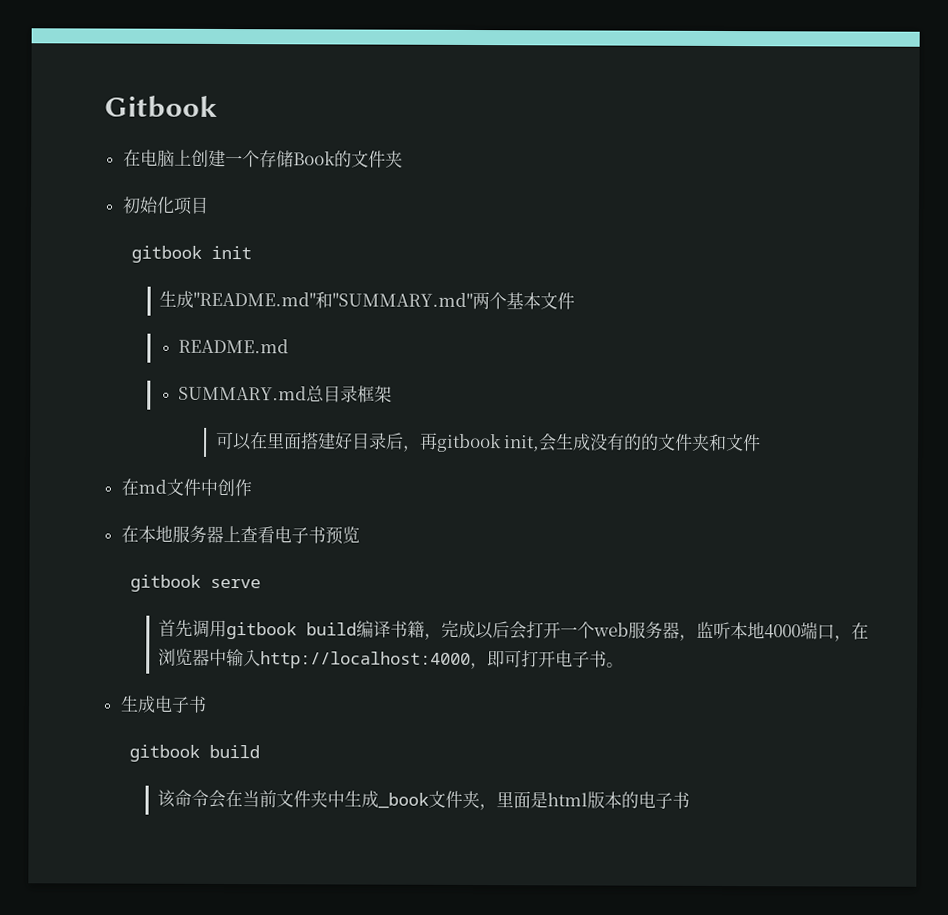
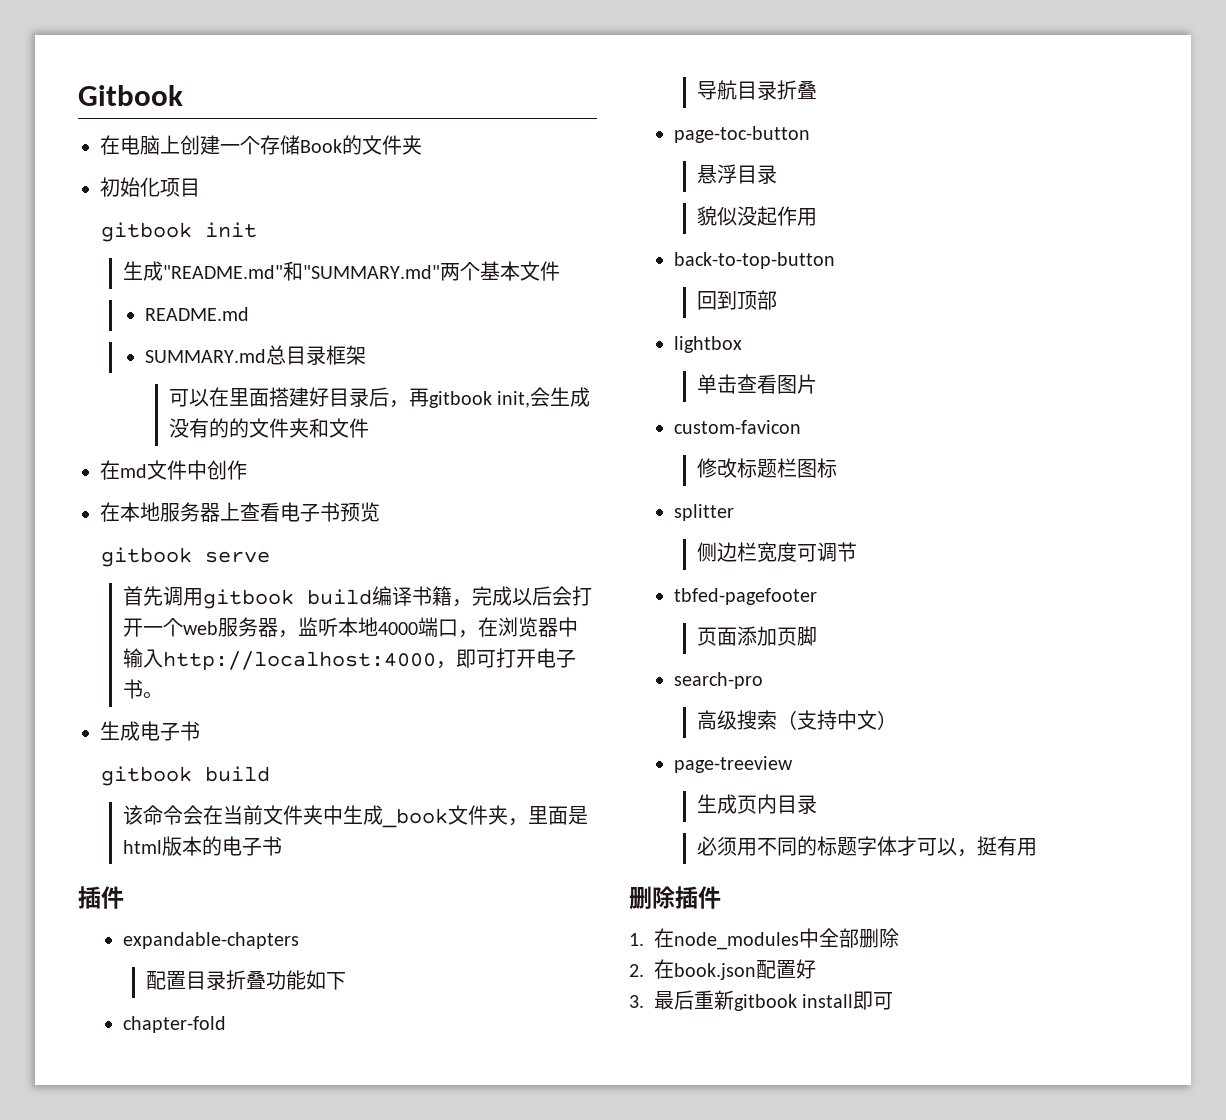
  该命令会在当前文件夹中生成_book文件夹，里面是html版本的电子书
+ 插件
+ expandable-chapters
+ 配置目录折叠功能如下
+ chapter-fold
+ 导航目录折叠
+ page-toc-button
+ 悬浮目录
+ 貌似没起作用
+ back-to-top-button
+ 回到顶部
+ lightbox
+ 单击查看图片
+ custom-favicon
+ 修改标题栏图标
+ splitter
+ 侧边栏宽度可调节
+ tbfed-pagefooter
+ 页面添加页脚
+ search-pro
+ 高级搜索（支持中文）
+ page-treeview
+ 生成页内目录
+ 必须用不同的标题字体才可以，挺有用
+ 删除插件
+ 1.在node_modules中全部删除
+ 2.在book.json配置好
+ 3.最后重新gitbook install即可

